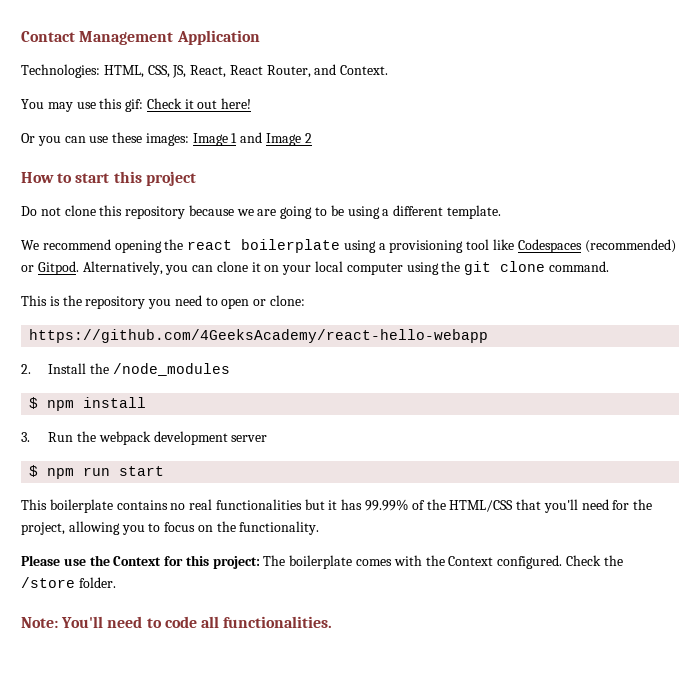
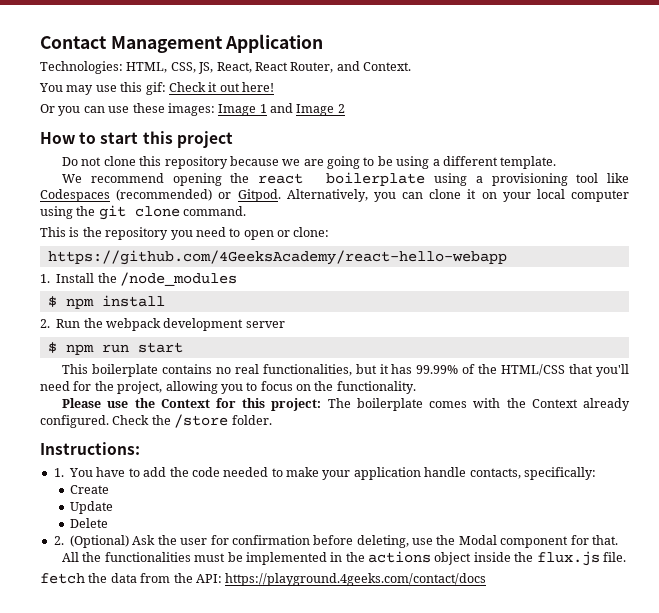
- 2. Install the /node_modules
+ 1. Install the /node_modules
- 3. Run the webpack development server
+ 2. Run the webpack development server
- This boilerplate contains no real functionalities but it has 99.99% of the HTML/CSS that you'll need for the project, allowing you to focus on the functionality.
+ This boilerplate contains no real functionalities, but it has 99.99% of the HTML/CSS that you'll need for the project, allowing you to focus on the functionality.
- Please use the Context for this project: The boilerplate comes with the Context configured.
+ Please use the Context for this project: The boilerplate comes with the Context already configured.
- Note: You'll need to code all functionalities.
+ Instructions:
+ 1. You have to add the code needed to make your application handle contacts, specifically:
+ Create
+ Update
+ Delete
+ 2. (Optional) Ask the user for confirmation before deleting, use the Modal component for that.
+ All the functionalities must be implemented in the actions object inside the flux.js file.
+ fetch the data from the API: https://playground.4geeks.com/contact/docs

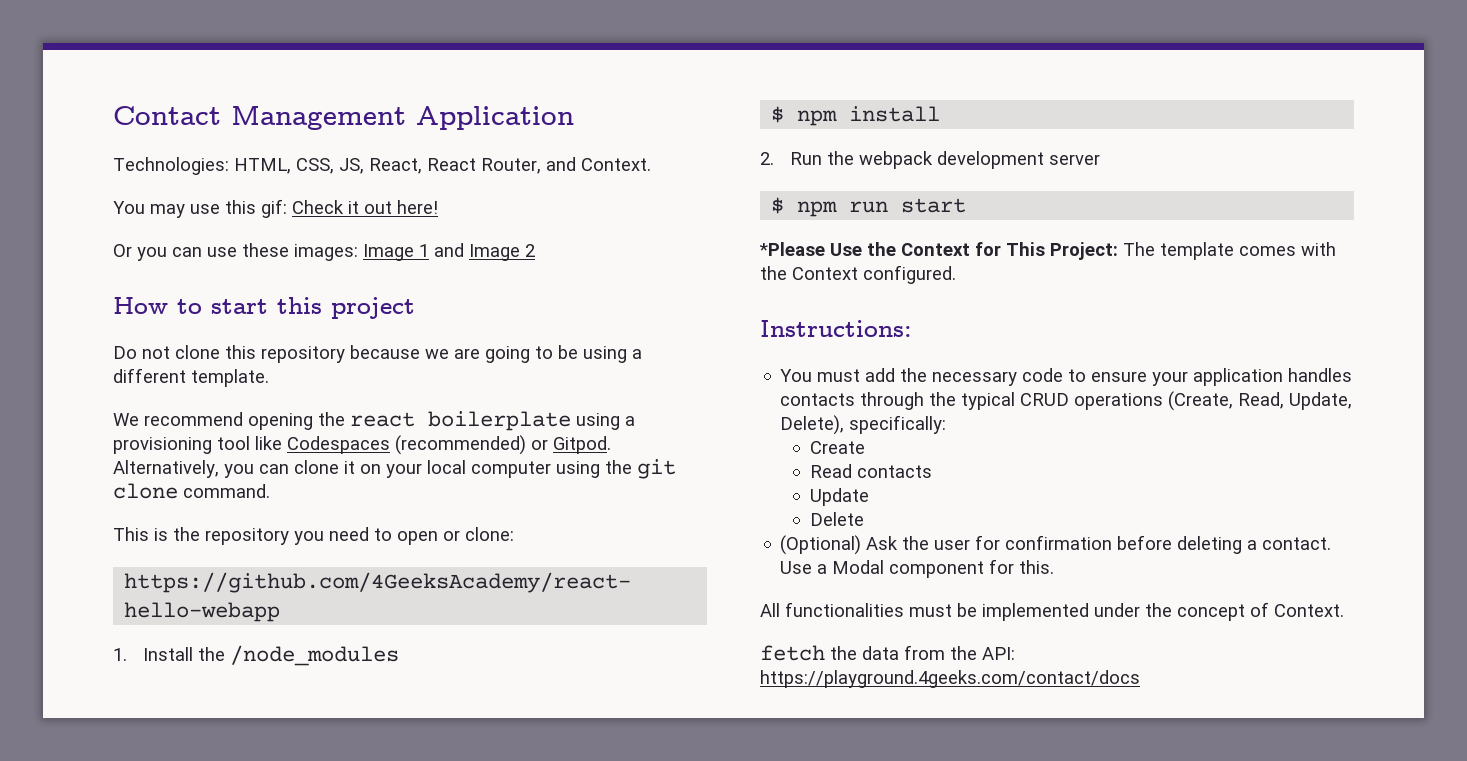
- This boilerplate contains no real functionalities, but it has 99.99% of the HTML/CSS that you'll need for the project, allowing you to focus on the functionality.
- Please use the Context for this project: The boilerplate comes with the Context already configured. Check the /store folder.
+ *Please Use the Context for This Project: The template comes with the Context configured.
  Instructions:
- 1. You have to add the code needed to make your application handle contacts, specifically:
+ You must add the necessary code to ensure your application handles contacts through the typical CRUD operations (Create, Read, Update, Delete), specifically:
+ Read contacts
- 2. (Optional) Ask the user for confirmation before deleting, use the Modal component for that.
+ (Optional) Ask the user for confirmation before deleting a contact. Use a Modal component for this.
- All the functionalities must be implemented in the actions object inside the flux.js file.
+ All functionalities must be implemented under the concept of Context.

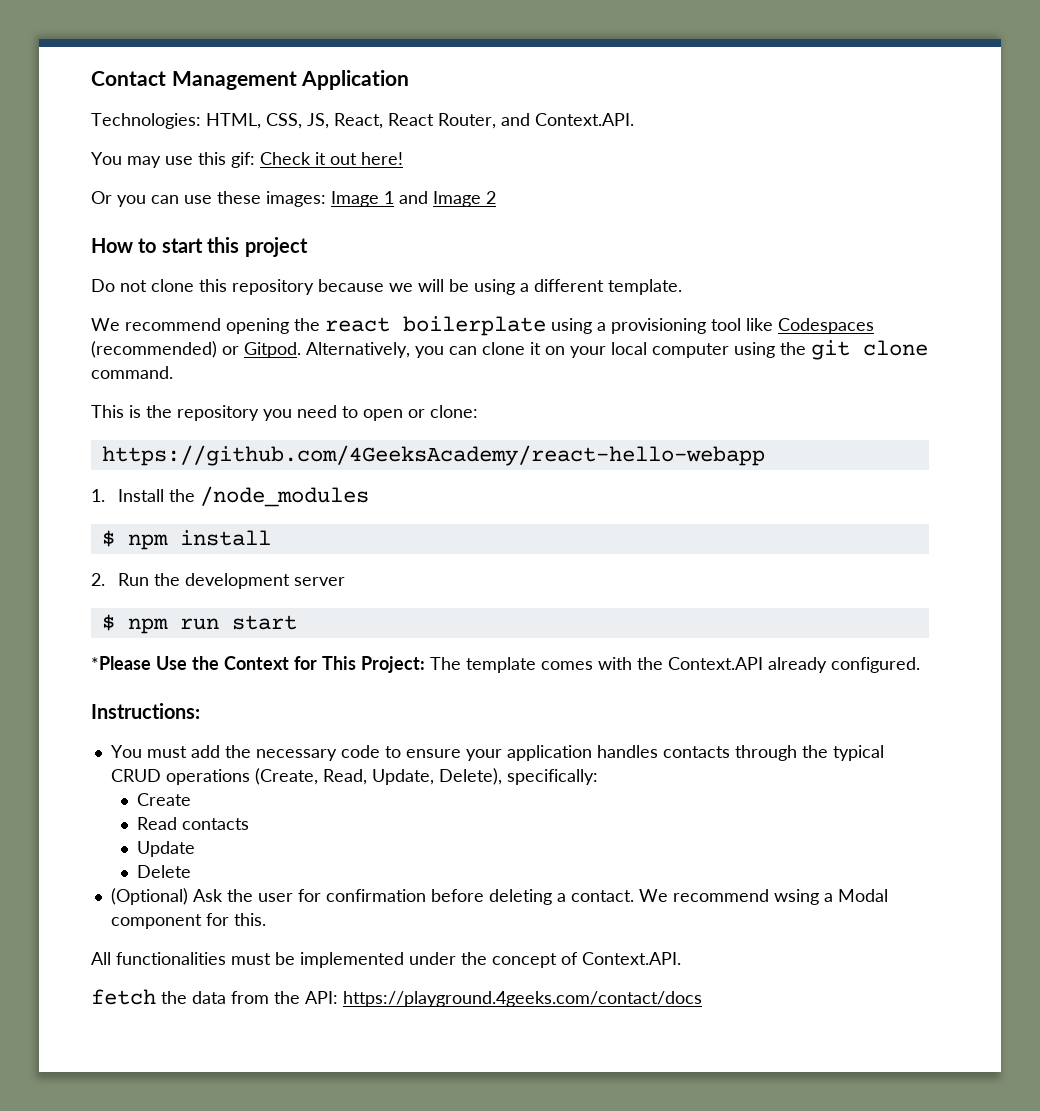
- Technologies: HTML, CSS, JS, React, React Router, and Context.
+ Technologies: HTML, CSS, JS, React, React Router, and Context.API.
- Do not clone this repository because we are going to be using a different template.
+ Do not clone this repository because we will be using a different template.
- 2. Run the webpack development server
+ 2. Run the development server
- *Please Use the Context for This Project: The template comes with the Context configured.
+ *Please Use the Context for This Project: The template comes with the Context.API already configured.
- Use a Modal component for this.
+ We recommend wsing a Modal component for this.
- All functionalities must be implemented under the concept of Context.
+ All functionalities must be implemented under the concept of Context.API.

